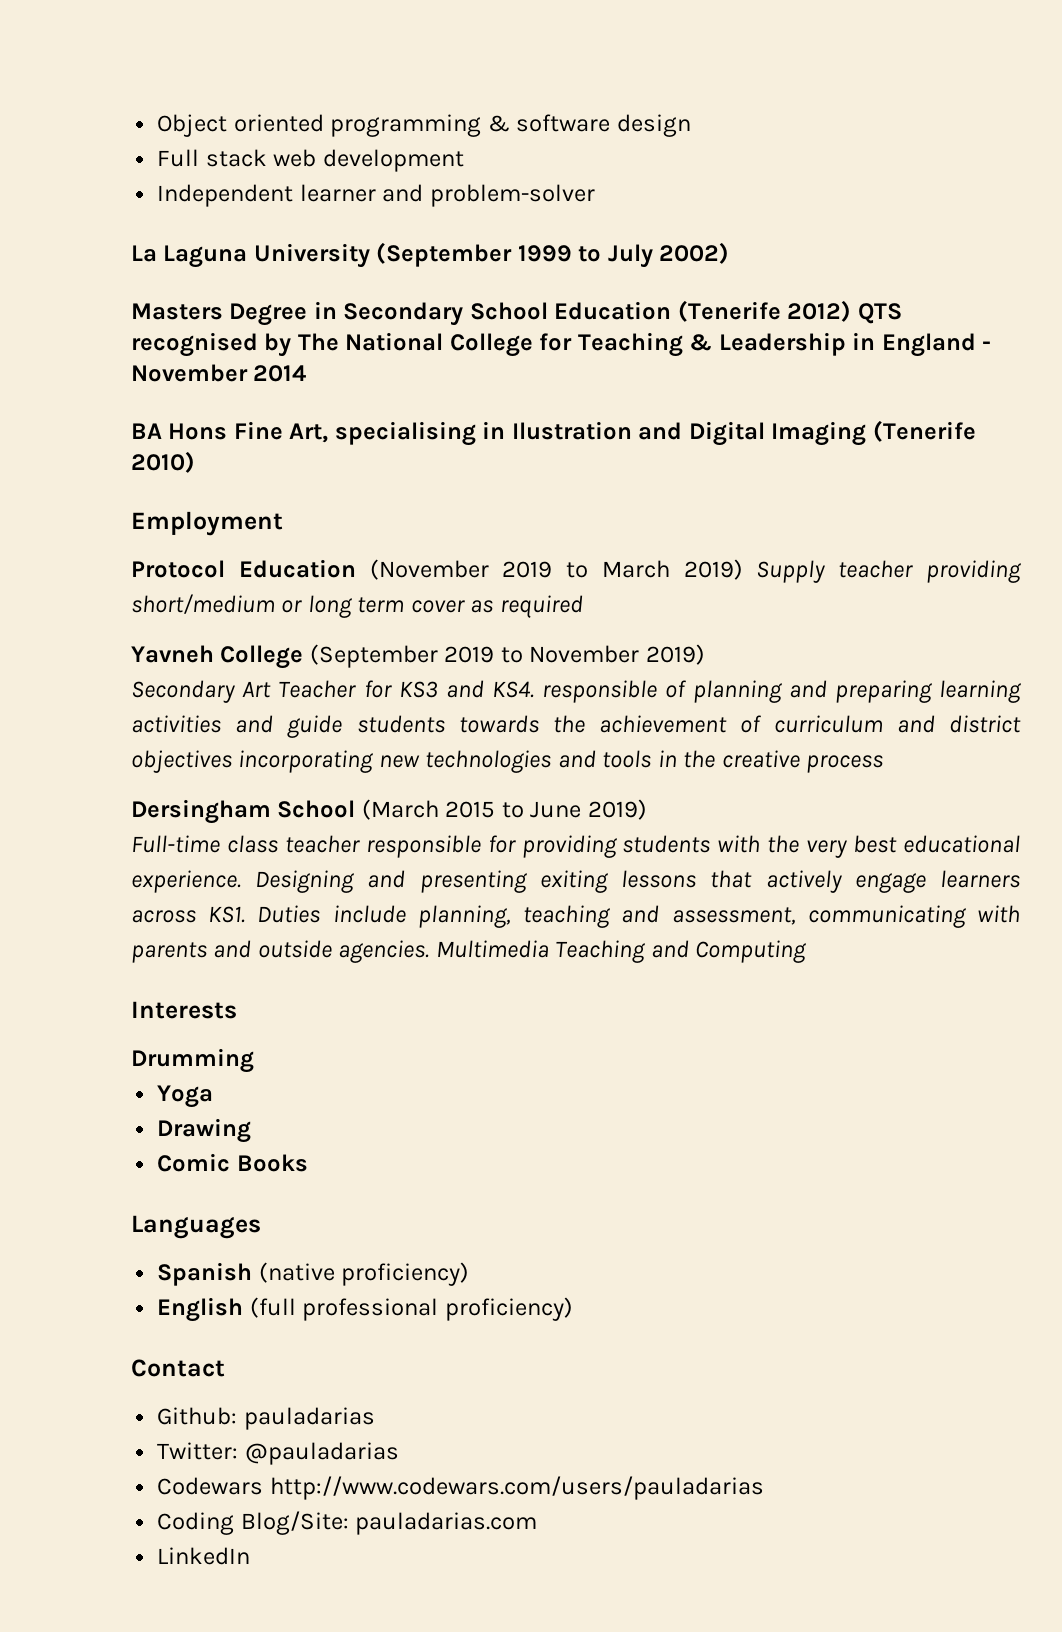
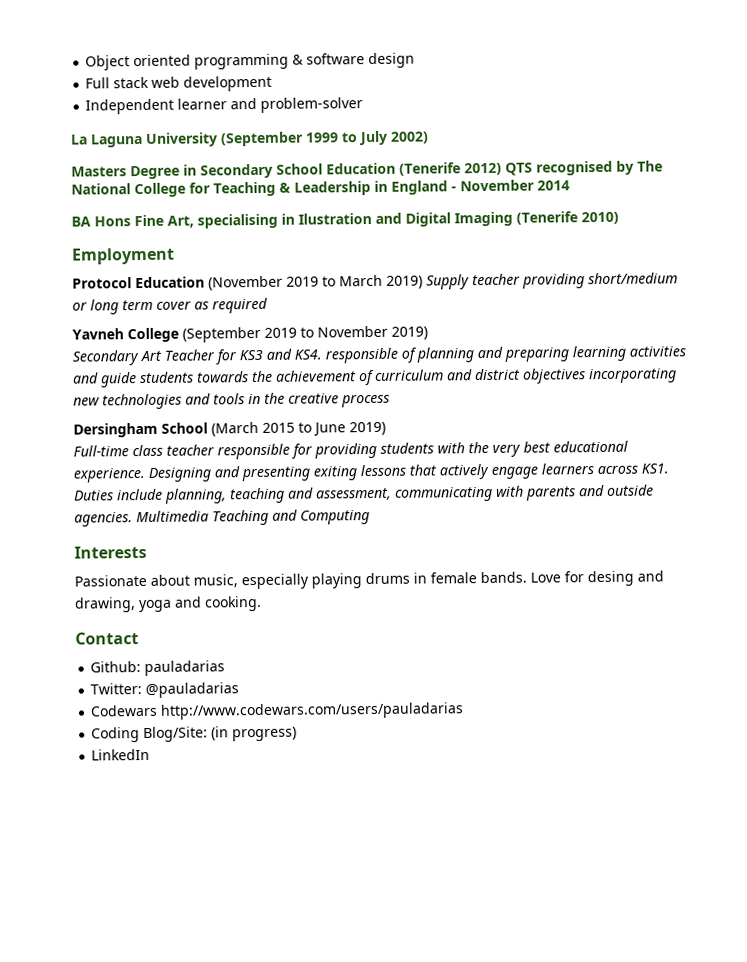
- Drumming
- Yoga
- Drawing
- Comic Books
- Languages
- Spanish (native proficiency)
- English (full professional proficiency)
+ Passionate about music, especially playing drums in female bands. Love for desing and drawing, yoga and cooking.
- Coding Blog/Site: pauladarias.com
+ Coding Blog/Site: (in progress)

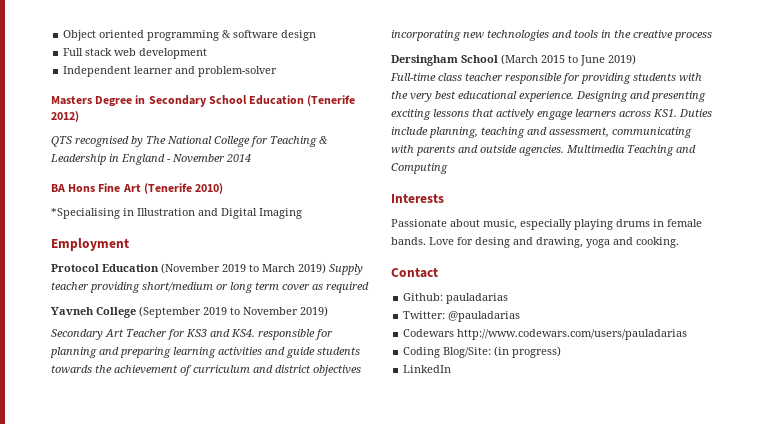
- La Laguna University (September 1999 to July 2002)
- Masters Degree in Secondary School Education (Tenerife 2012) QTS recognised by The National College for Teaching & Leadership in England - November 2014
+ Masters Degree in Secondary School Education (Tenerife 2012)
+ QTS recognised by The National College for Teaching & Leadership in England - November 2014
- BA Hons Fine Art, specialising in Ilustration and Digital Imaging (Tenerife 2010)
+ BA Hons Fine Art (Tenerife 2010)
+ *Specialising in Illustration and Digital Imaging
- Secondary Art Teacher for KS3 and KS4. responsible of planning and preparing learning activities and guide students towards the achievement of curriculum and district objectives incorporating new technologies and tools in the creative process
+ Secondary Art Teacher for KS3 and KS4. responsible for planning and preparing learning activities and guide students towards the achievement of curriculum and district objectives incorporating new technologies and tools in the creative process
- Designing and presenting exiting lessons that actively engage learners across KS1. Duties include planning, teaching and assessment, communicating with parents and outside agencies.
+ Designing and presenting exciting lessons that actively engage learners across KS1. Duties include planning, teaching and assessment, communicating with parents and outside agencies.

